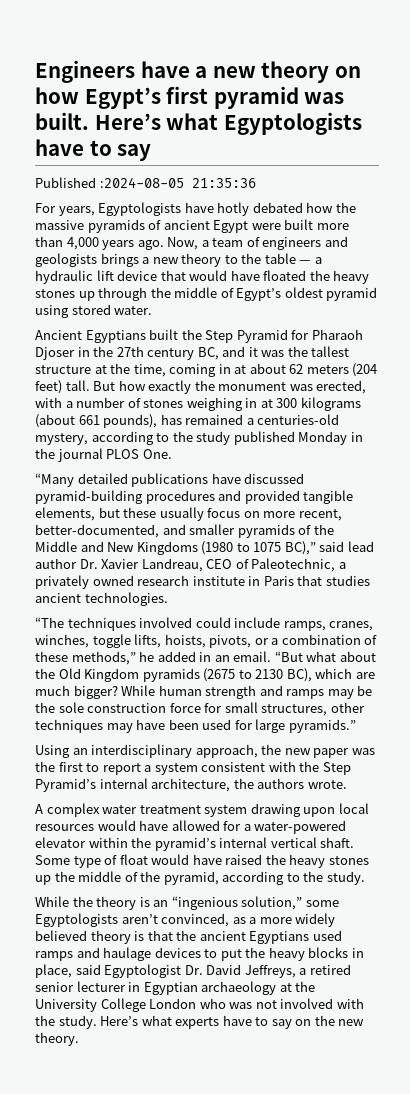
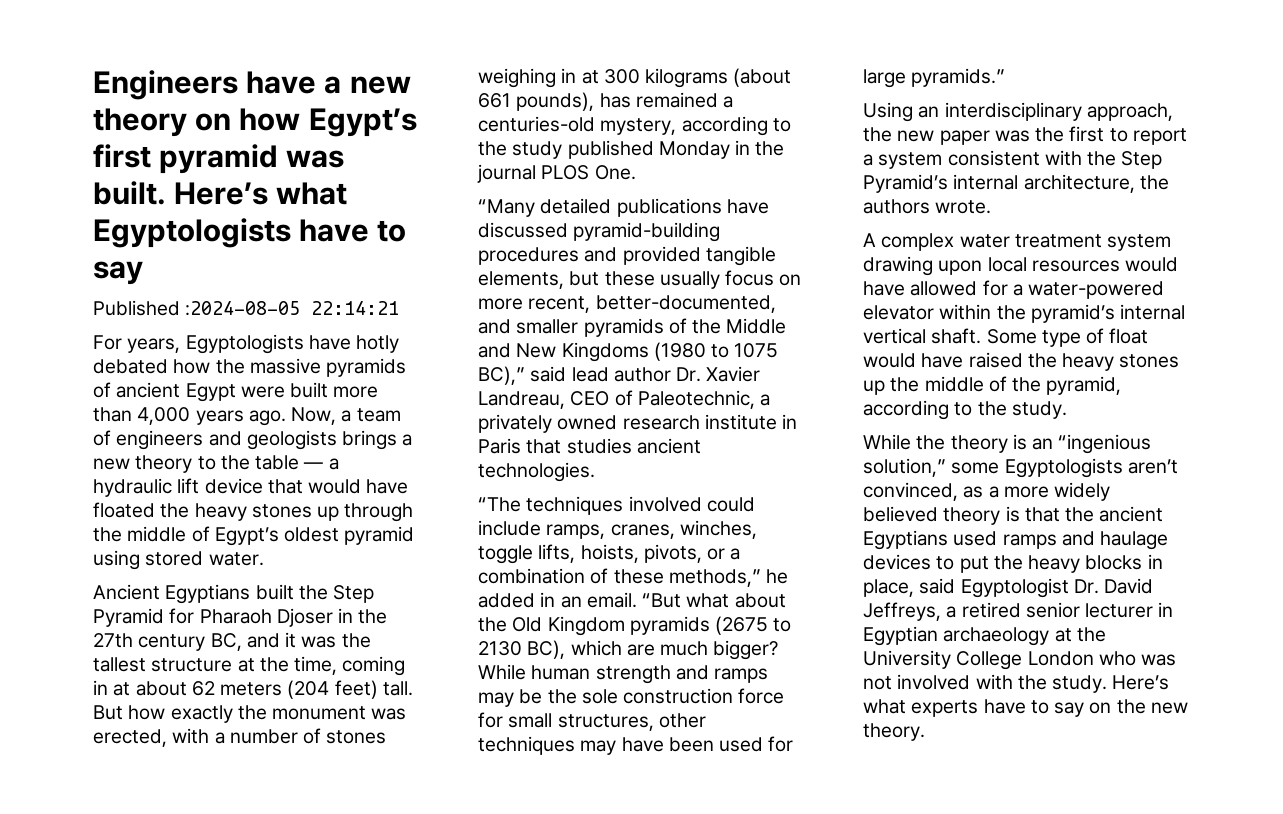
- Published :2024-08-05 21:35:36
+ Published :2024-08-05 22:14:21

